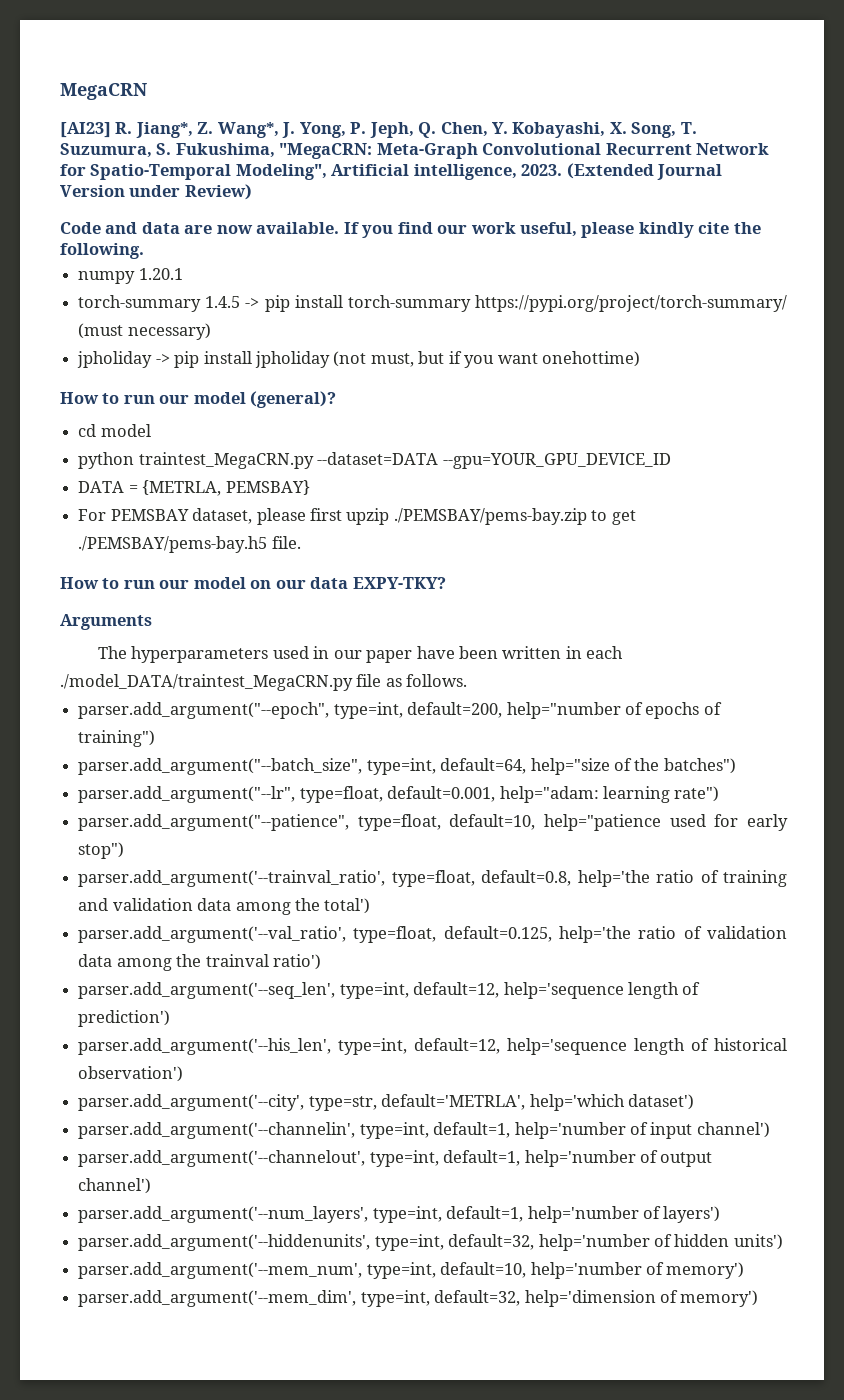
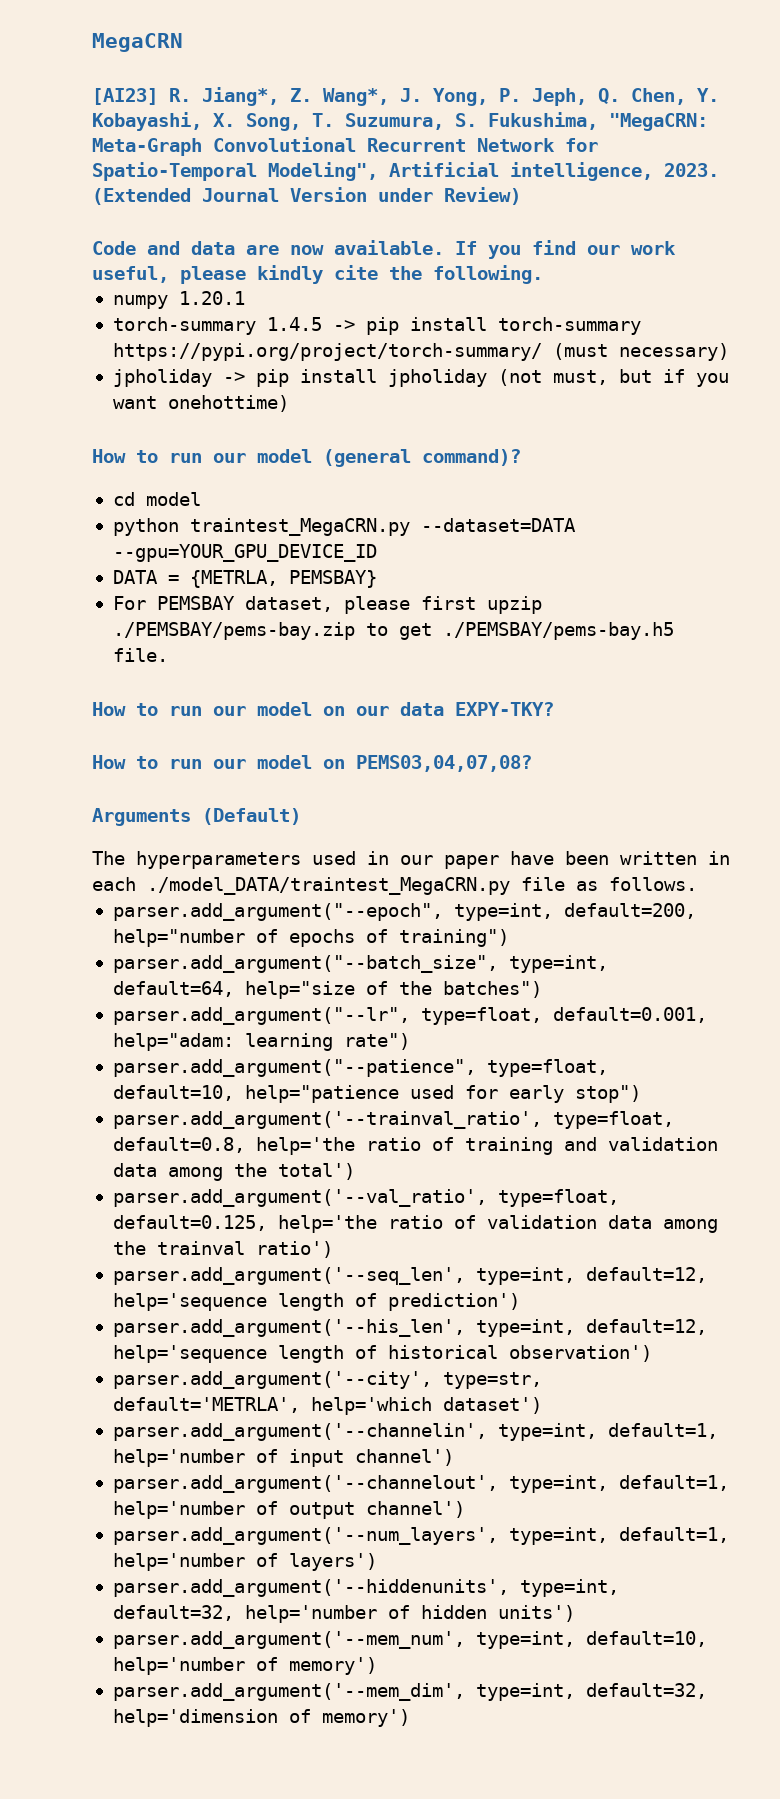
- How to run our model (general)?
+ How to run our model (general command)?
+ How to run our model on PEMS03,04,07,08?
- Arguments
+ Arguments (Default)

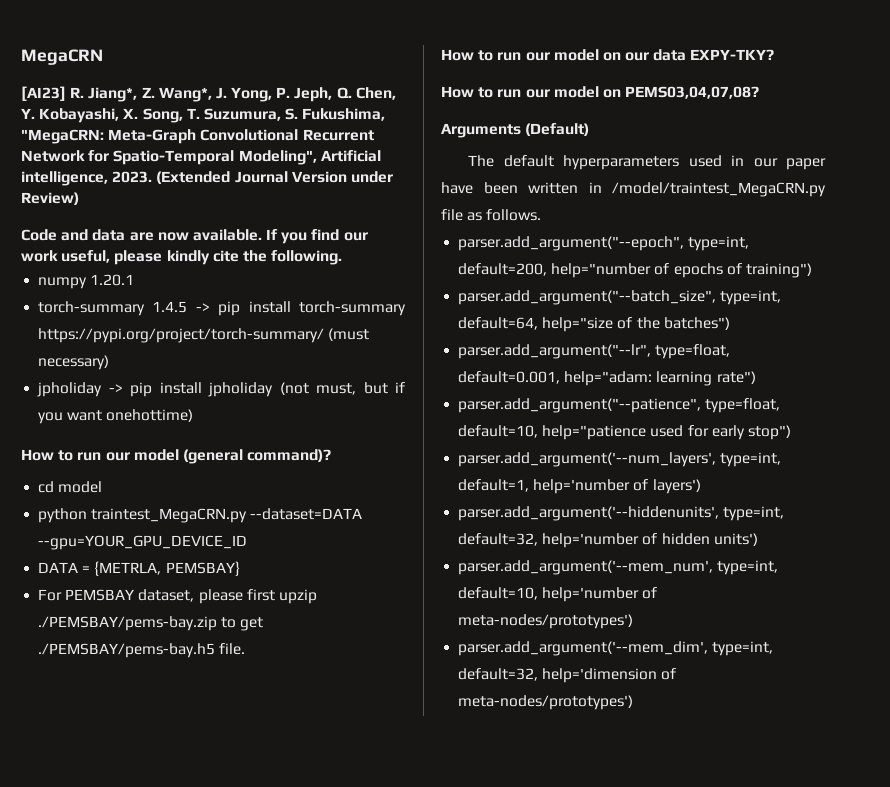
- The hyperparameters used in our paper have been written in each ./model_DATA/traintest_MegaCRN.py file as follows.
+ The default hyperparameters used in our paper have been written in /model/traintest_MegaCRN.py file as follows.
- parser.add_argument('--trainval_ratio', type=float, default=0.8, help='the ratio of training and validation data among the total')
- parser.add_argument('--val_ratio', type=float, default=0.125, help='the ratio of validation data among the trainval ratio')
- parser.add_argument('--seq_len', type=int, default=12, help='sequence length of prediction')
- parser.add_argument('--his_len', type=int, default=12, help='sequence length of historical observation')
- parser.add_argument('--city', type=str, default='METRLA', help='which dataset')
- parser.add_argument('--channelin', type=int, default=1, help='number of input channel')
- parser.add_argument('--channelout', type=int, default=1, help='number of output channel')
- parser.add_argument('--mem_num', type=int, default=10, help='number of memory')
+ parser.add_argument('--mem_num', type=int, default=10, help='number of meta-nodes/prototypes')
- parser.add_argument('--mem_dim', type=int, default=32, help='dimension of memory')
+ parser.add_argument('--mem_dim', type=int, default=32, help='dimension of meta-nodes/prototypes')

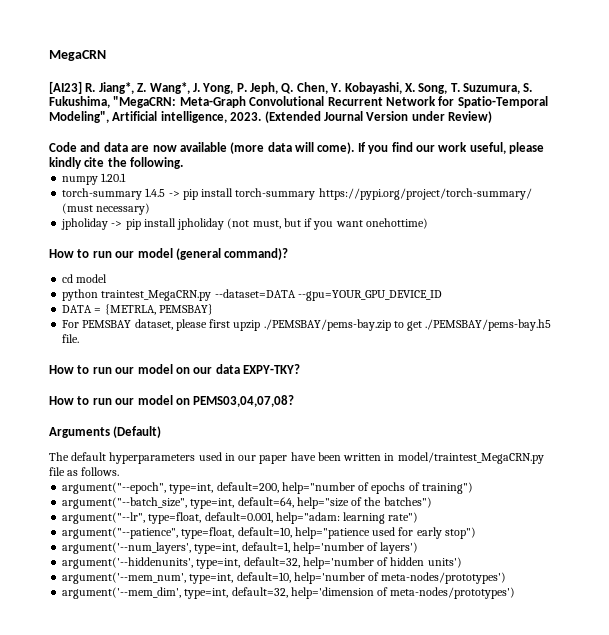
- Code and data are now available.
+ Code and data are now available (more data will come).
- The default hyperparameters used in our paper have been written in /model/traintest_MegaCRN.py file as follows.
+ The default hyperparameters used in our paper have been written in model/traintest_MegaCRN.py file as follows.
- parser.add_argument("--epoch", type=int, default=200, help="number of epochs of training")
+ argument("--epoch", type=int, default=200, help="number of epochs of training")
- parser.add_argument("--batch_size", type=int, default=64, help="size of the batches")
+ argument("--batch_size", type=int, default=64, help="size of the batches")
- parser.add_argument("--lr", type=float, default=0.001, help="adam: learning rate")
+ argument("--lr", type=float, default=0.001, help="adam: learning rate")
- parser.add_argument("--patience", type=float, default=10, help="patience used for early stop")
+ argument("--patience", type=float, default=10, help="patience used for early stop")
- parser.add_argument('--num_layers', type=int, default=1, help='number of layers')
+ argument('--num_layers', type=int, default=1, help='number of layers')
- parser.add_argument('--hiddenunits', type=int, default=32, help='number of hidden units')
+ argument('--hiddenunits', type=int, default=32, help='number of hidden units')
- parser.add_argument('--mem_num', type=int, default=10, help='number of meta-nodes/prototypes')
+ argument('--mem_num', type=int, default=10, help='number of meta-nodes/prototypes')
- parser.add_argument('--mem_dim', type=int, default=32, help='dimension of meta-nodes/prototypes')
+ argument('--mem_dim', type=int, default=32, help='dimension of meta-nodes/prototypes')

